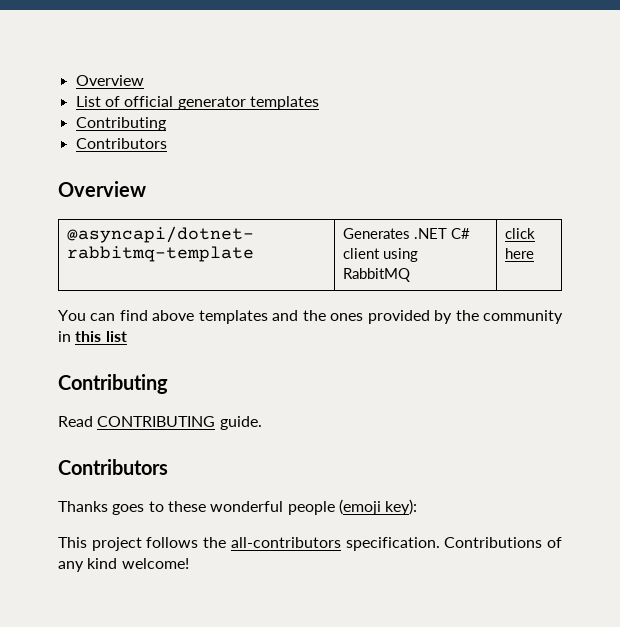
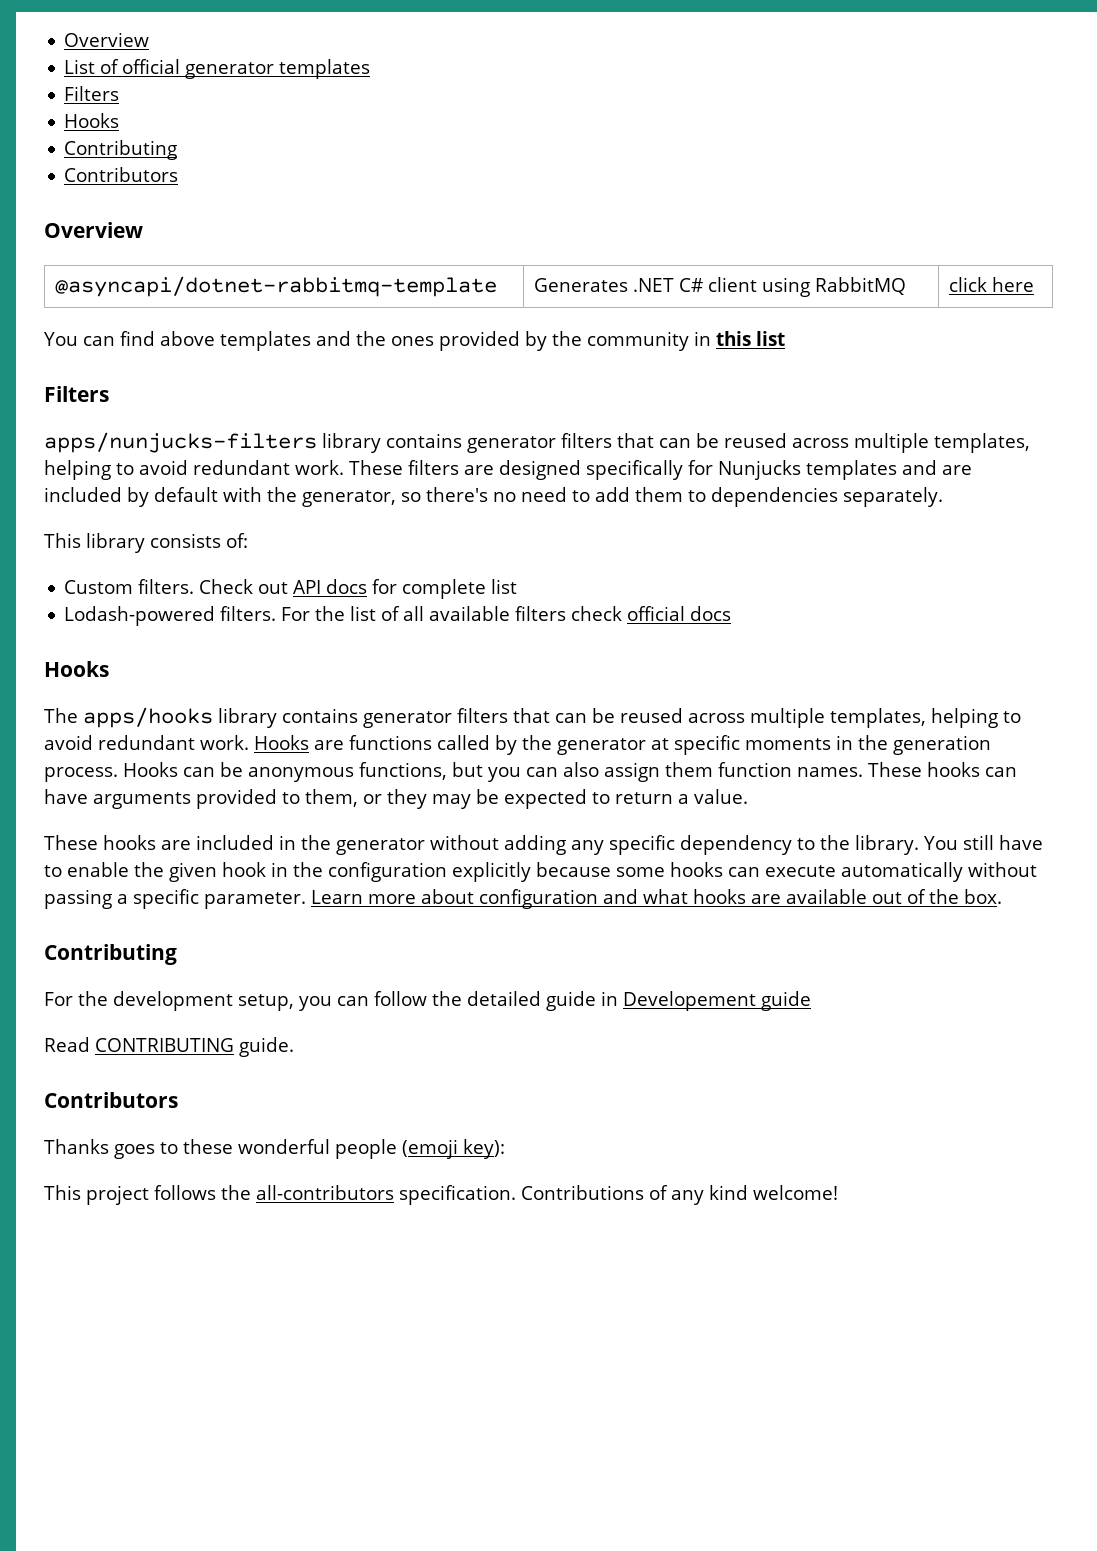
  List of official generator templates
+ Filters
+ Hooks
  You can find above templates and the ones provided by the community in this list
+ Filters
+ apps/nunjucks-filters library contains generator filters that can be reused across multiple templates, helping to avoid redundant work. These filters are designed specifically for Nunjucks templates and are included by default with the generator, so there's no need to add them to dependencies separately.
+ This library consists of:
+ Custom filters. Check out API docs for complete list
+ Lodash-powered filters. For the list of all available filters check official docs
+ Hooks
+ The apps/hooks library contains generator filters that can be reused across multiple templates, helping to avoid redundant work. Hooks are functions called by the generator at specific moments in the generation process. Hooks can be anonymous functions, but you can also assign them function names. These hooks can have arguments provided to them, or they may be expected to return a value.
+ These hooks are included in the generator without adding any specific dependency to the library. You still have to enable the given hook in the configuration explicitly because some hooks can execute automatically without passing a specific parameter. Learn more about configuration and what hooks are available out of the box.
  Contributing
+ For the development setup, you can follow the detailed guide in Developement guide

